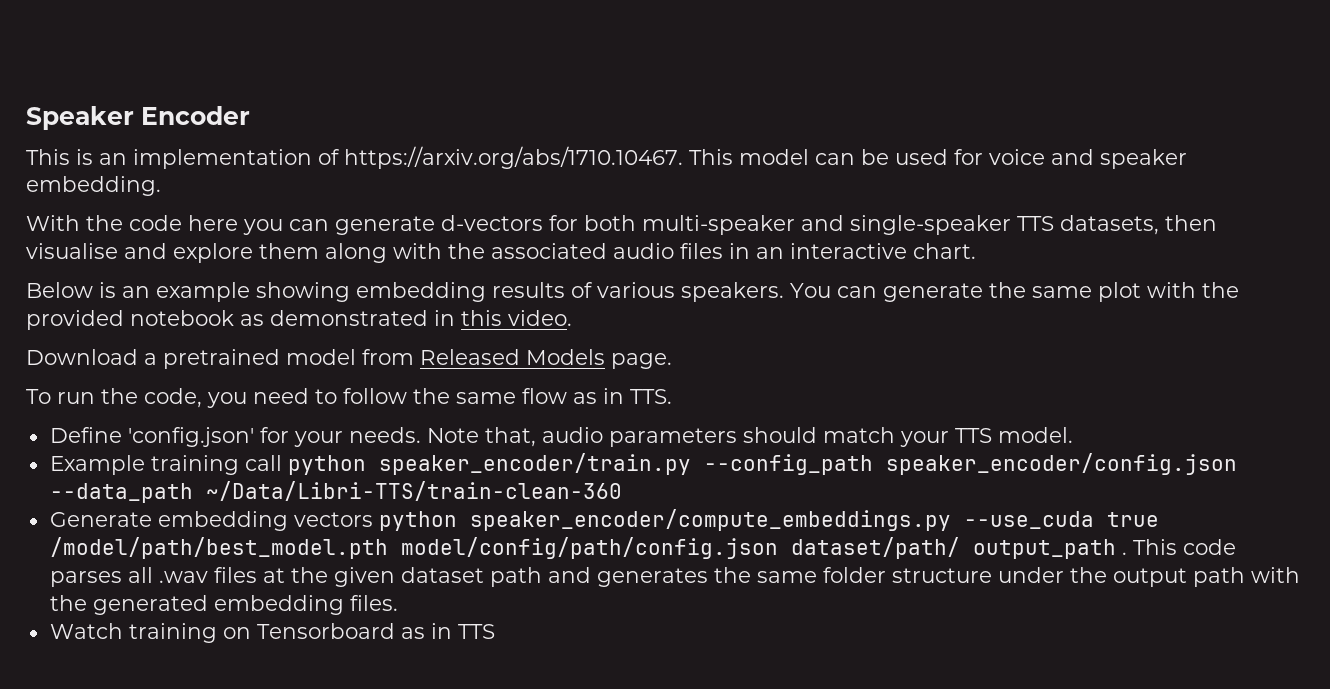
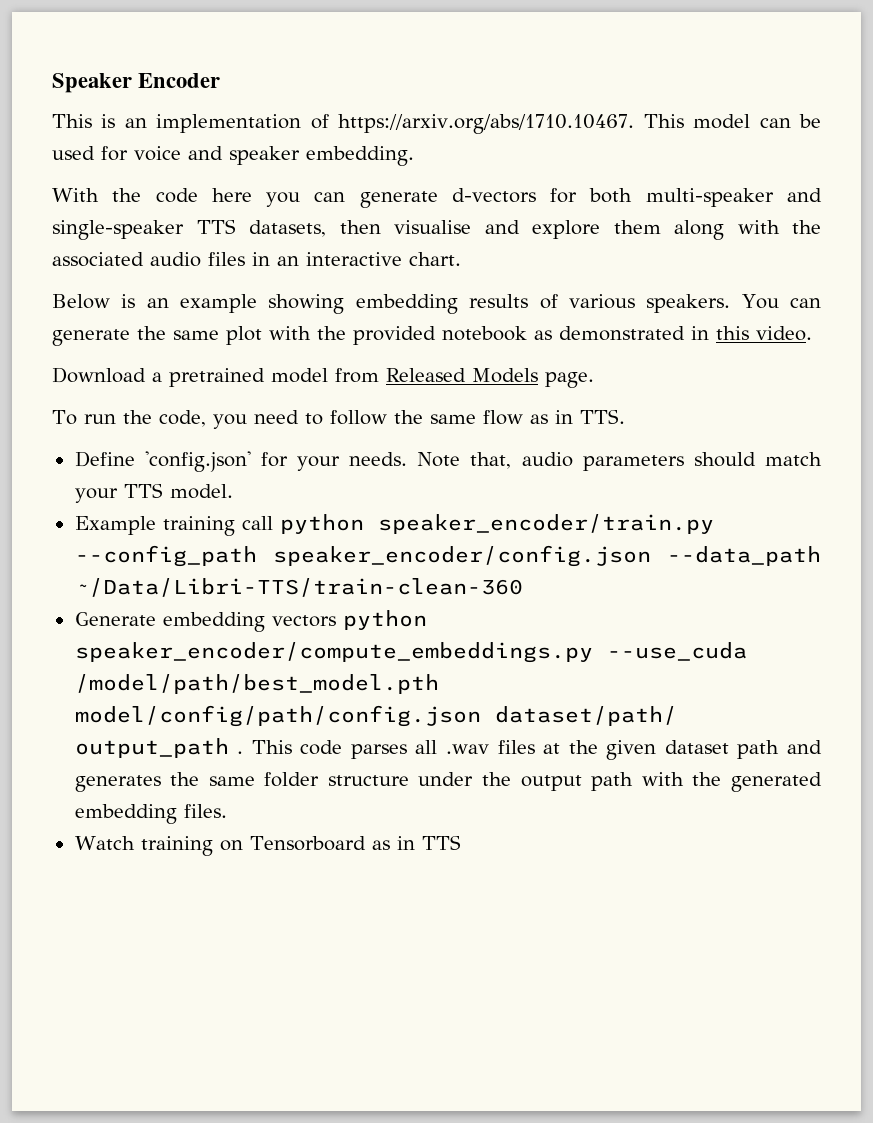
- Generate embedding vectors python speaker_encoder/compute_embeddings.py --use_cuda true /model/path/best_model.pth model/config/path/config.json dataset/path/ output_path .
+ Generate embedding vectors python speaker_encoder/compute_embeddings.py --use_cuda /model/path/best_model.pth model/config/path/config.json dataset/path/ output_path .

